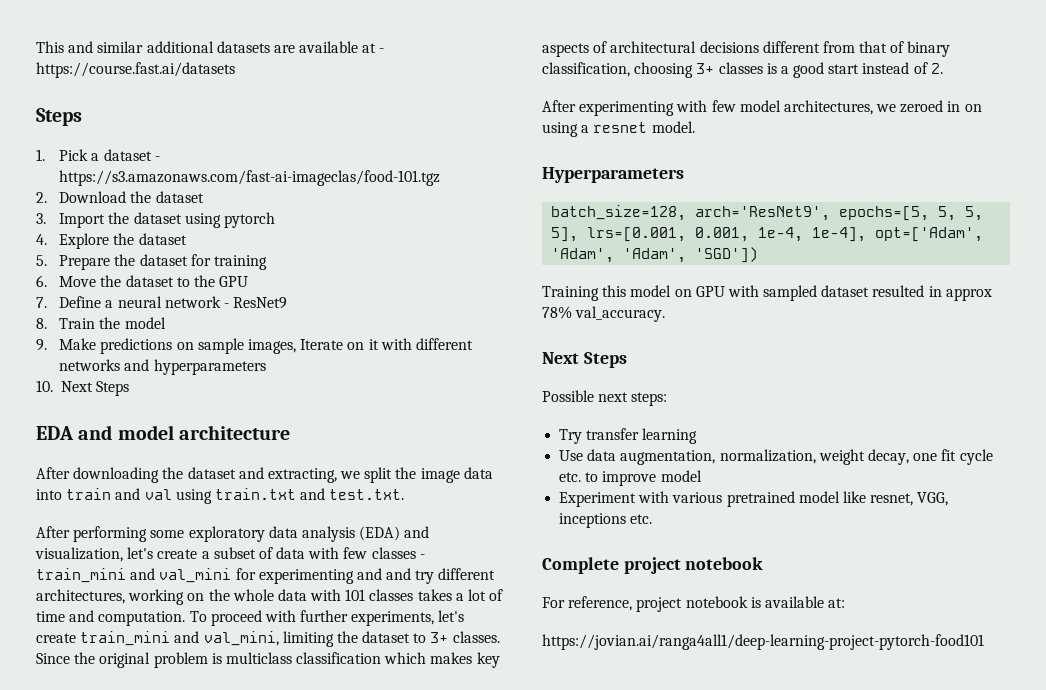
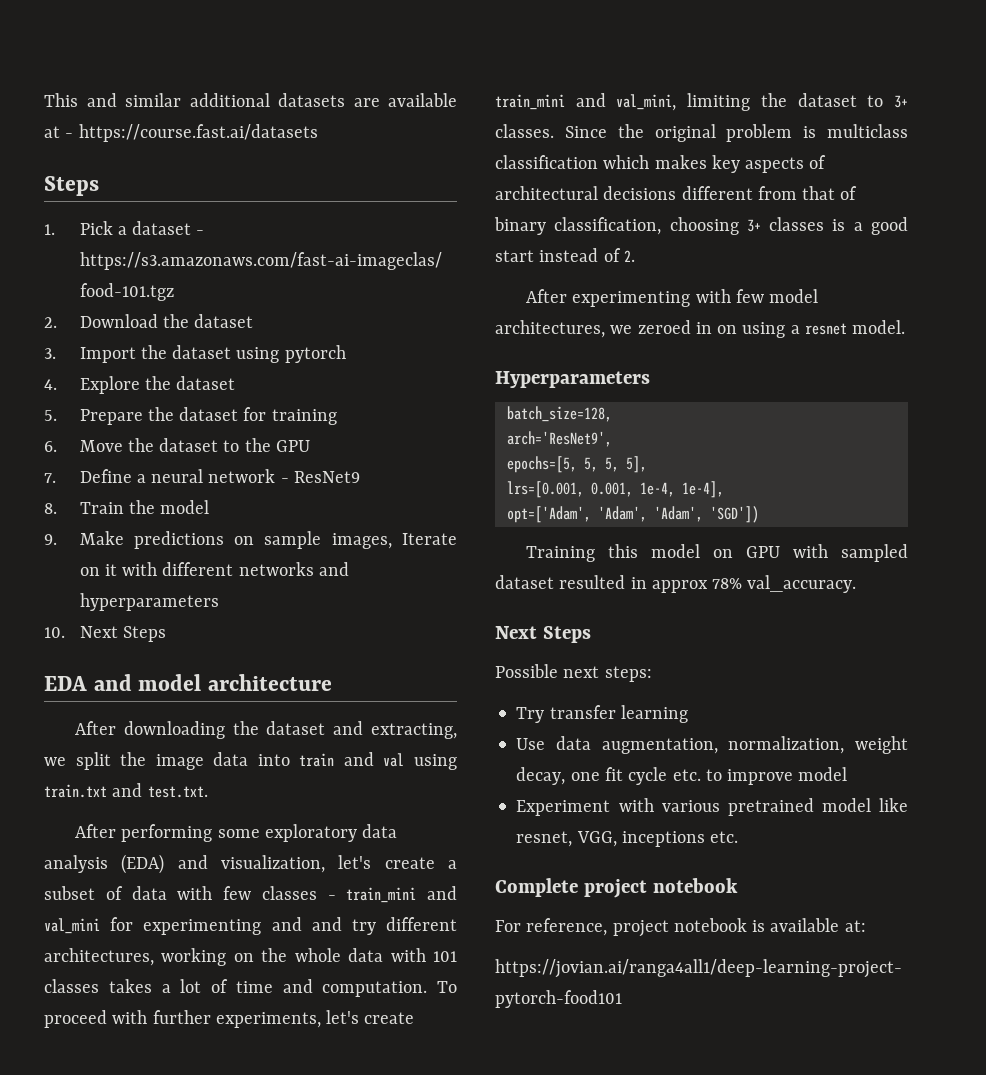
- batch_size=128, arch='ResNet9', epochs=[5, 5, 5, 5], lrs=[0.001, 0.001, 1e-4, 1e-4], opt=['Adam', 'Adam', 'Adam', 'SGD'])
+ batch_size=128,
+ arch='ResNet9',
+ epochs=[5, 5, 5, 5],
+ lrs=[0.001, 0.001, 1e-4, 1e-4],
+ opt=['Adam', 'Adam', 'Adam', 'SGD'])

